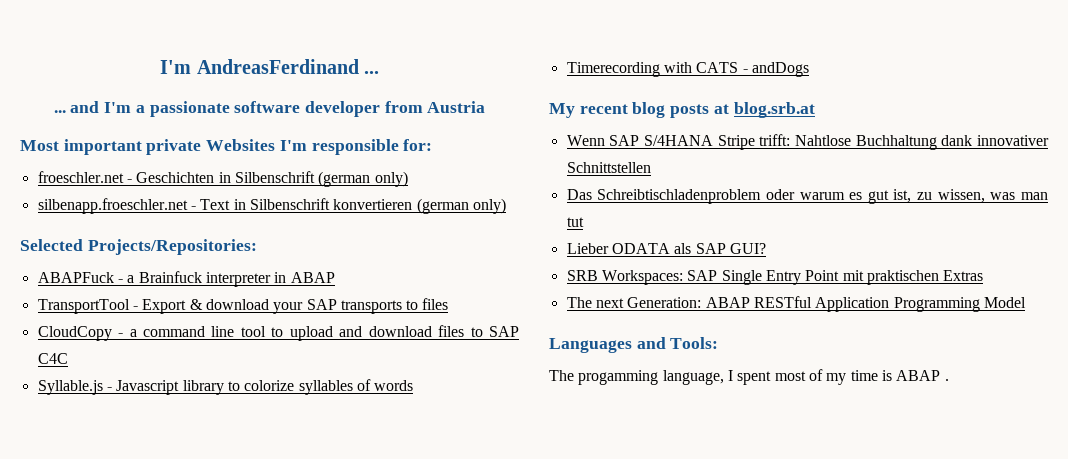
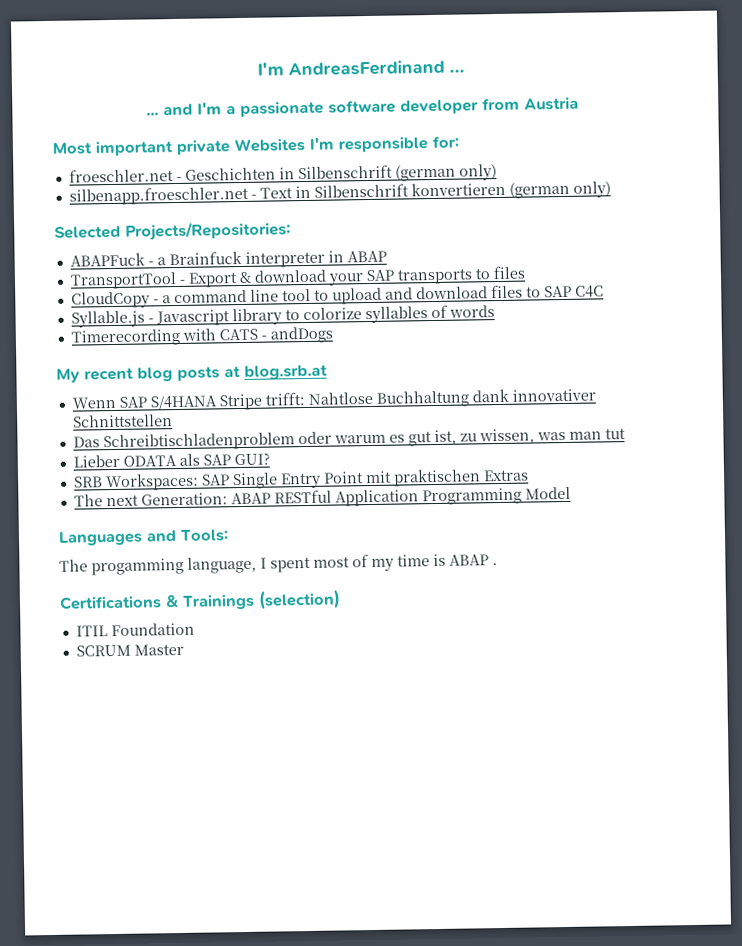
+ Certifications & Trainings (selection)
+ ITIL Foundation
+ SCRUM Master

